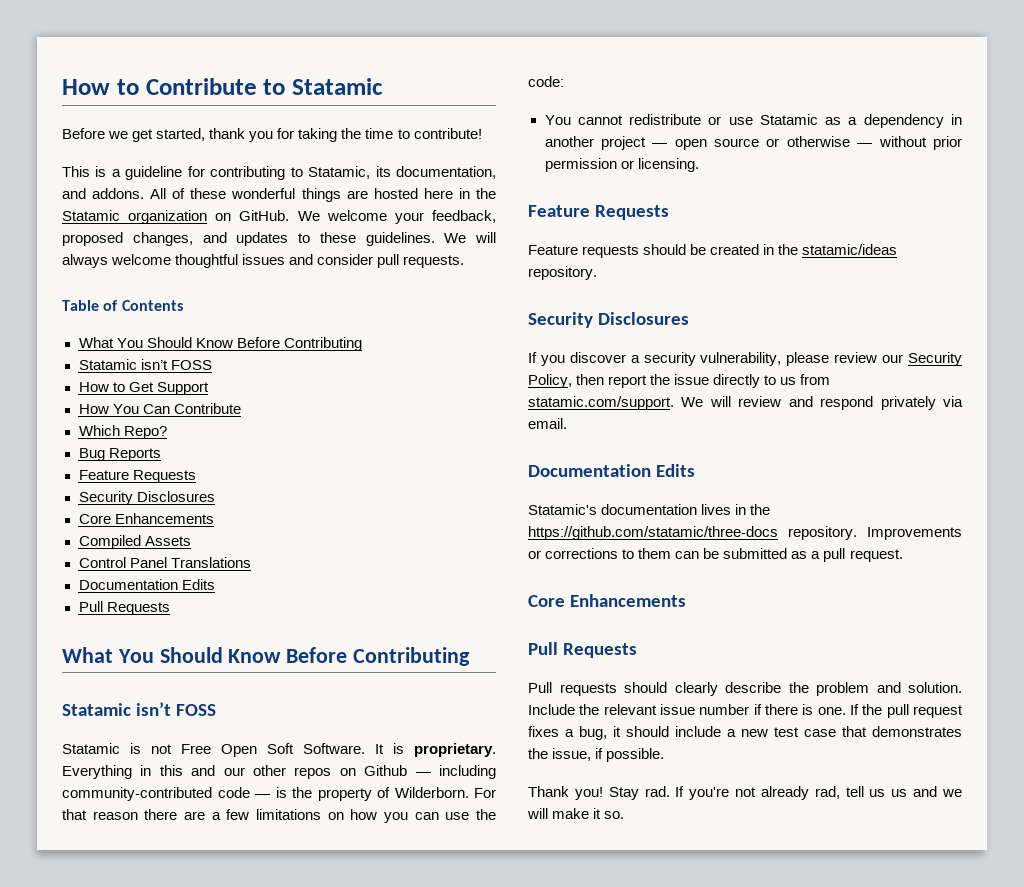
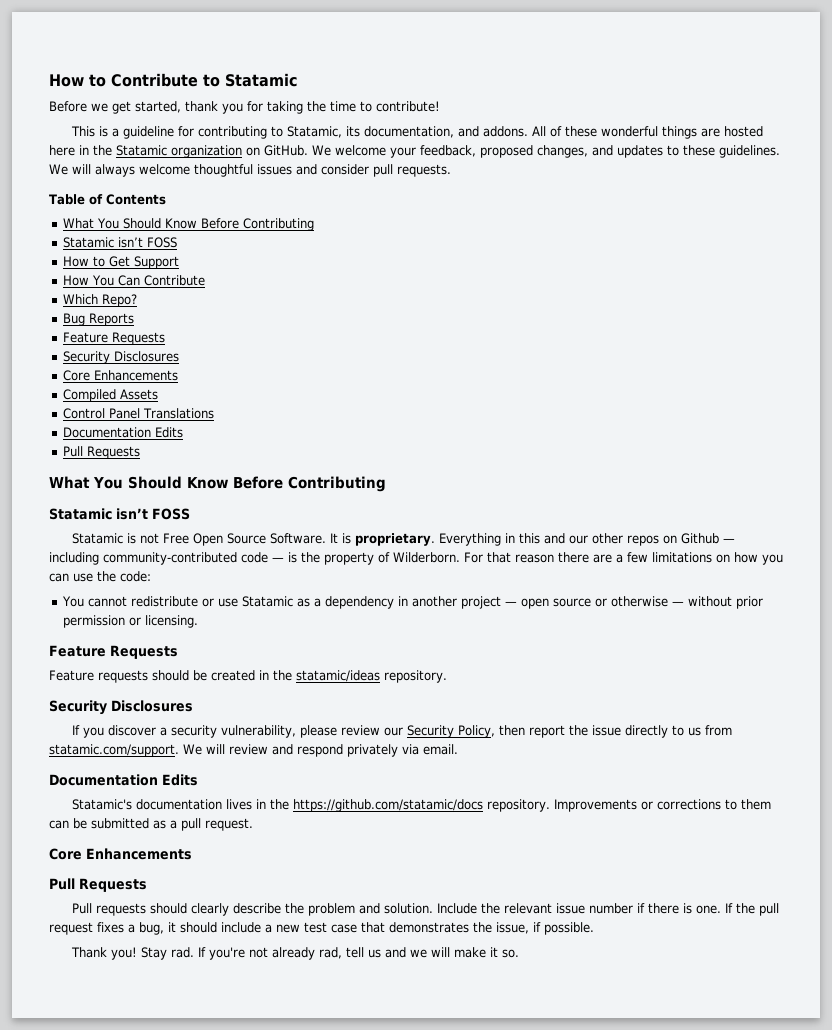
- Statamic is not Free Open Soft Software.
+ Statamic is not Free Open Source Software.
- Statamic's documentation lives in the https://github.com/statamic/three-docs repository.
+ Statamic's documentation lives in the https://github.com/statamic/docs repository.
- If you're not already rad, tell us us and we will make it so.
+ If you're not already rad, tell us and we will make it so.

